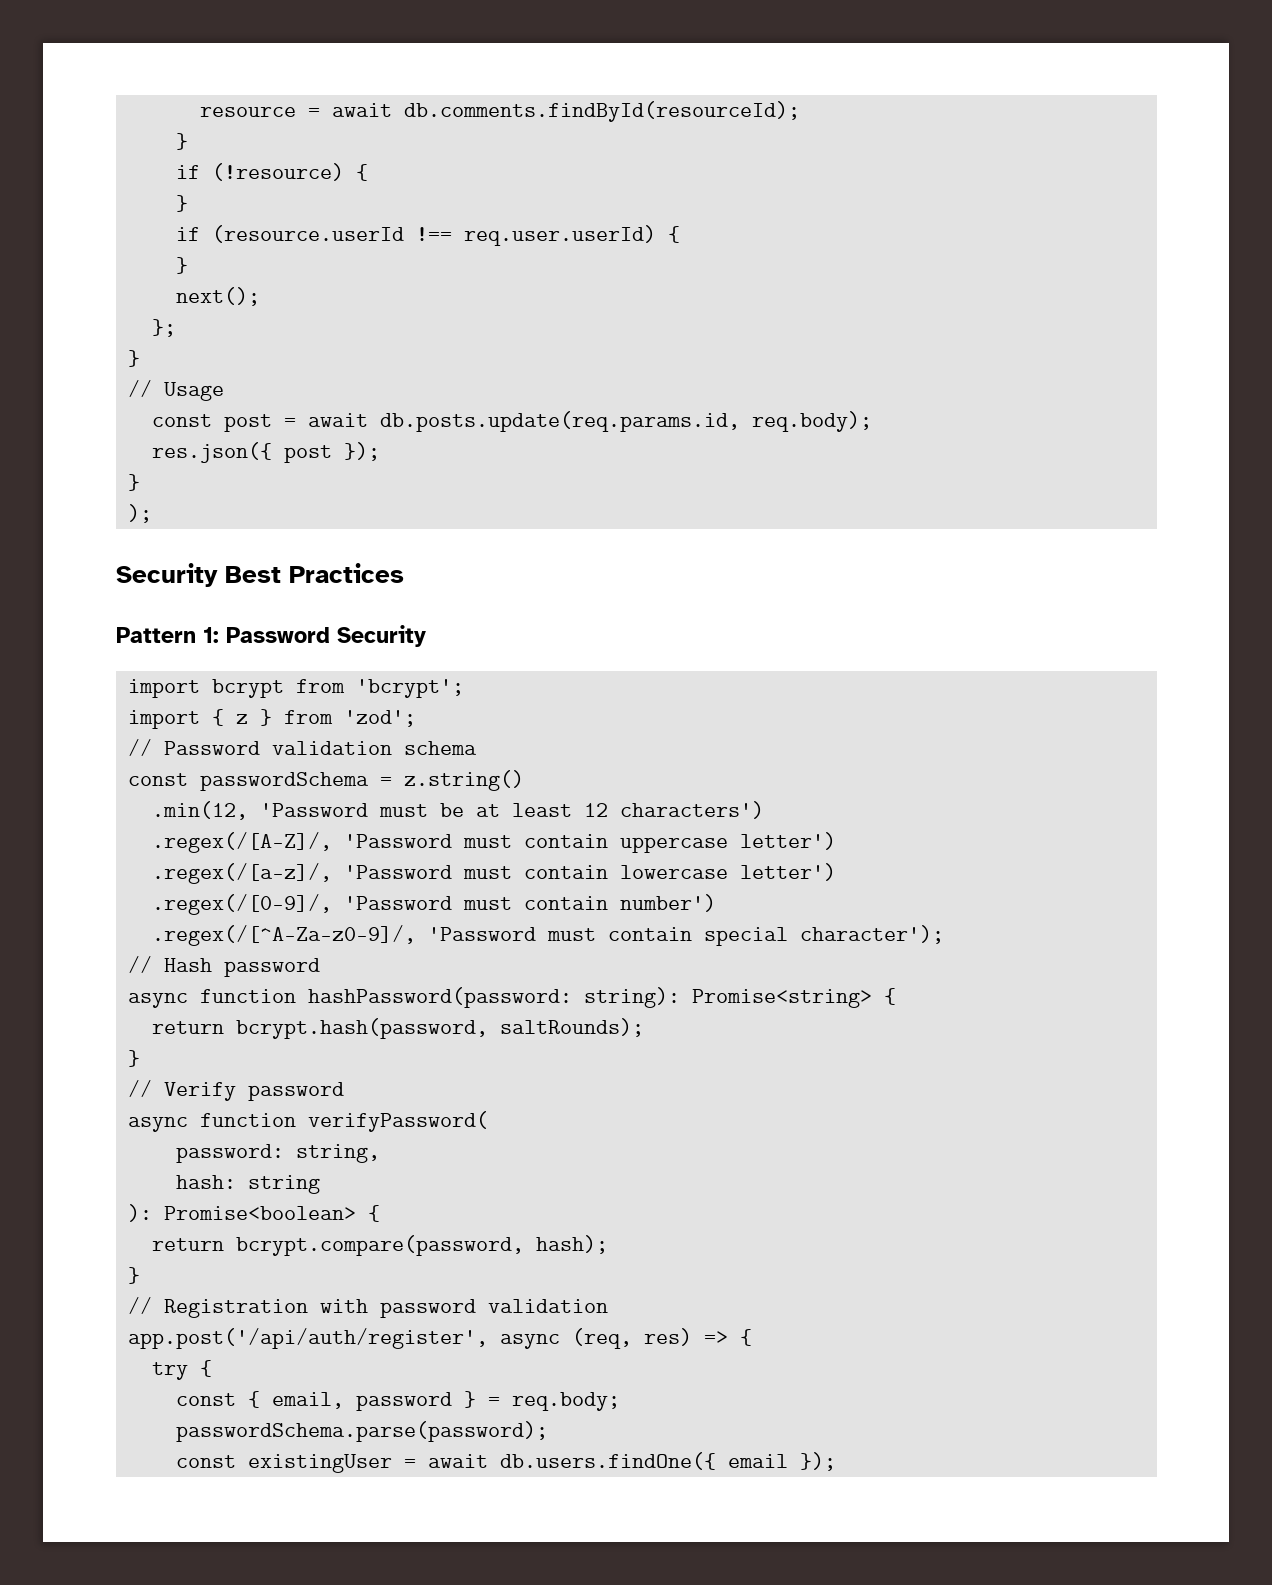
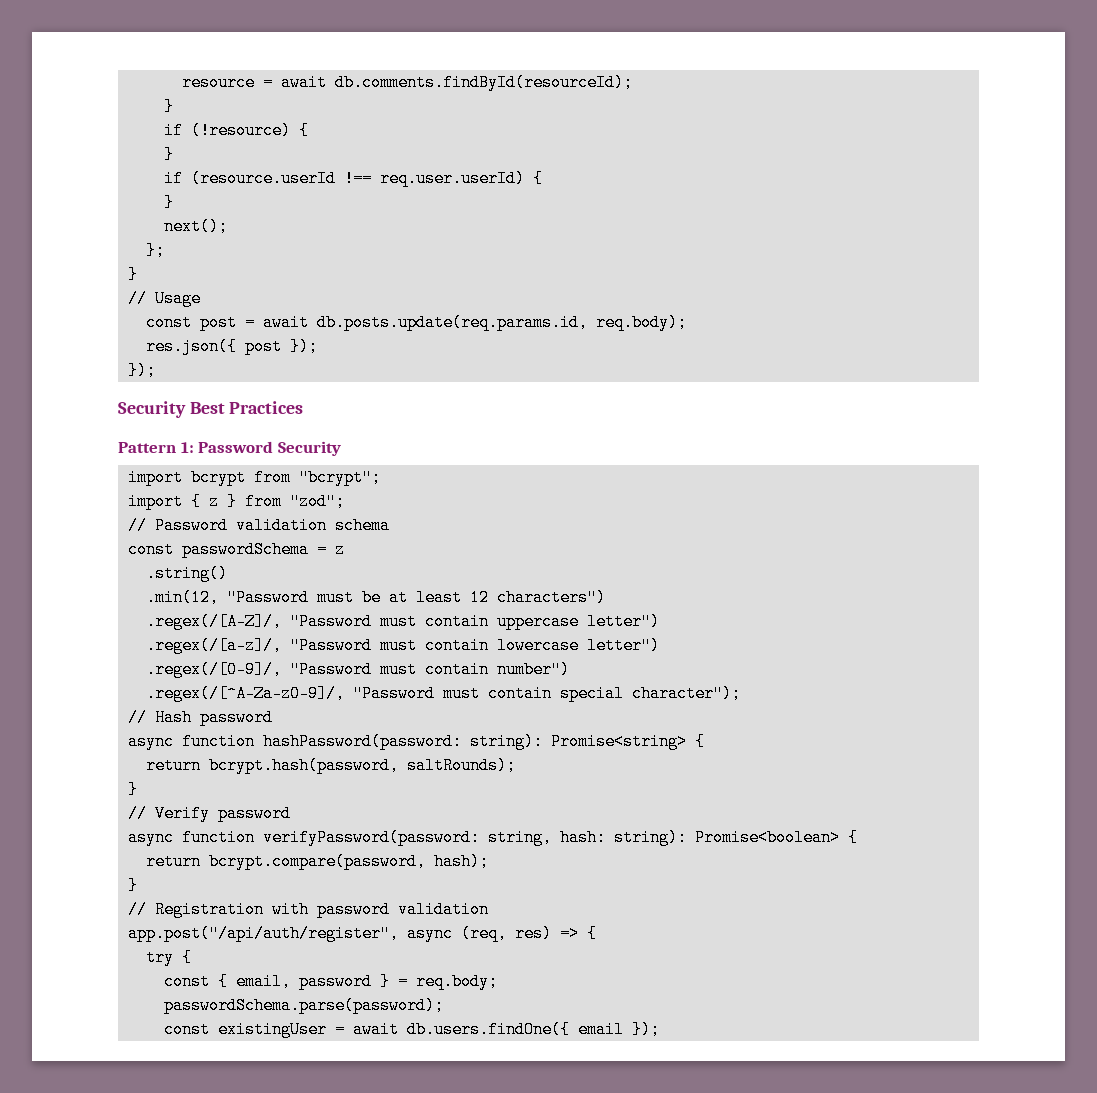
  res.json({ post });
- }
- );
+ });
- import bcrypt from 'bcrypt';
+ import bcrypt from "bcrypt";
- import { z } from 'zod';
+ import { z } from "zod";
- const passwordSchema = z.string()
+ const passwordSchema = z
+ .string()
- .min(12, 'Password must be at least 12 characters')
+ .min(12, "Password must be at least 12 characters")
- .regex(/[A-Z]/, 'Password must contain uppercase letter')
+ .regex(/[A-Z]/, "Password must contain uppercase letter")
- .regex(/[a-z]/, 'Password must contain lowercase letter')
+ .regex(/[a-z]/, "Password must contain lowercase letter")
- .regex(/[0-9]/, 'Password must contain number')
+ .regex(/[0-9]/, "Password must contain number")
- .regex(/[^A-Za-z0-9]/, 'Password must contain special character');
+ .regex(/[^A-Za-z0-9]/, "Password must contain special character");
- async function verifyPassword(
- password: string,
- hash: string
- ): Promise<boolean> {
+ async function verifyPassword(password: string, hash: string): Promise<boolean> {
- app.post('/api/auth/register', async (req, res) => {
+ app.post("/api/auth/register", async (req, res) => {

